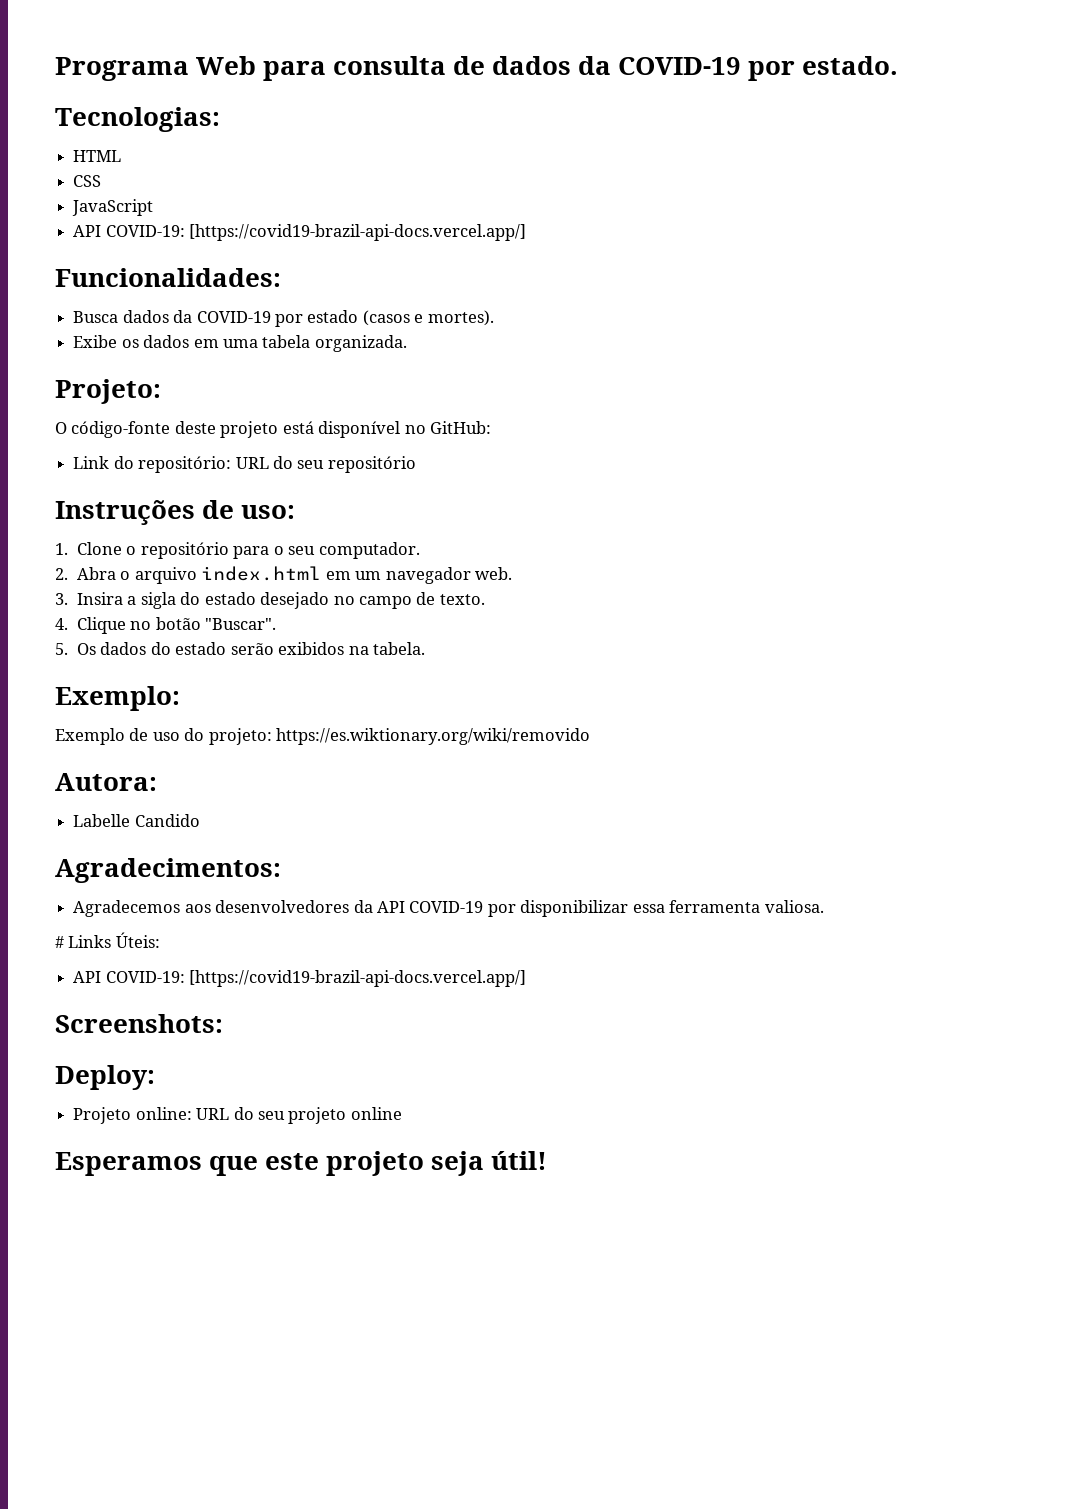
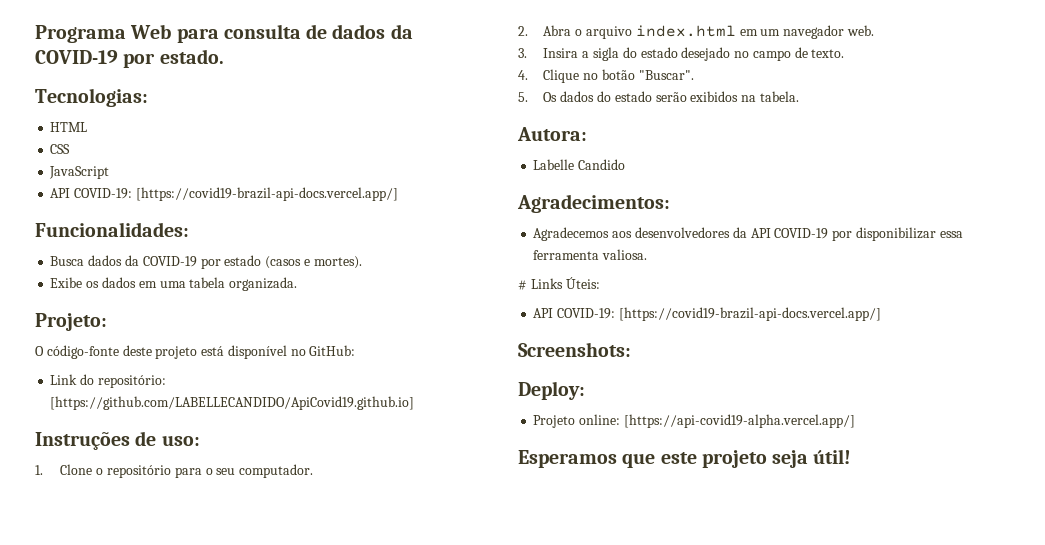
- Link do repositório: URL do seu repositório
+ Link do repositório: [https://github.com/LABELLECANDIDO/ApiCovid19.github.io]
- Exemplo:
- Exemplo de uso do projeto: https://es.wiktionary.org/wiki/removido
- Projeto online: URL do seu projeto online
+ Projeto online: [https://api-covid19-alpha.vercel.app/]

